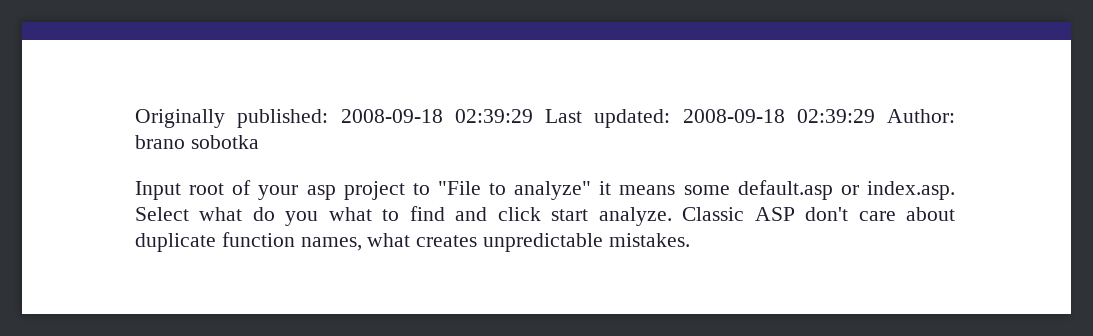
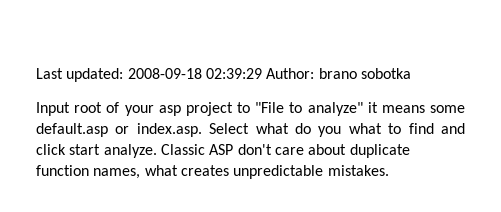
- Originally published: 2008-09-18 02:39:29 Last updated: 2008-09-18 02:39:29 Author: brano sobotka
+ Last updated: 2008-09-18 02:39:29 Author: brano sobotka

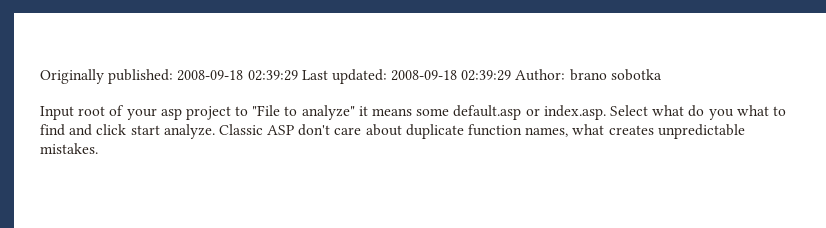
- Last updated: 2008-09-18 02:39:29 Author: brano sobotka
+ Originally published: 2008-09-18 02:39:29 Last updated: 2008-09-18 02:39:29 Author: brano sobotka

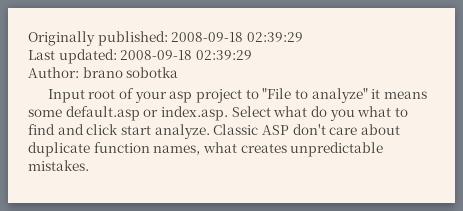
- Originally published: 2008-09-18 02:39:29 Last updated: 2008-09-18 02:39:29 Author: brano sobotka
+ Originally published: 2008-09-18 02:39:29
+ Last updated: 2008-09-18 02:39:29
+ Author: brano sobotka

